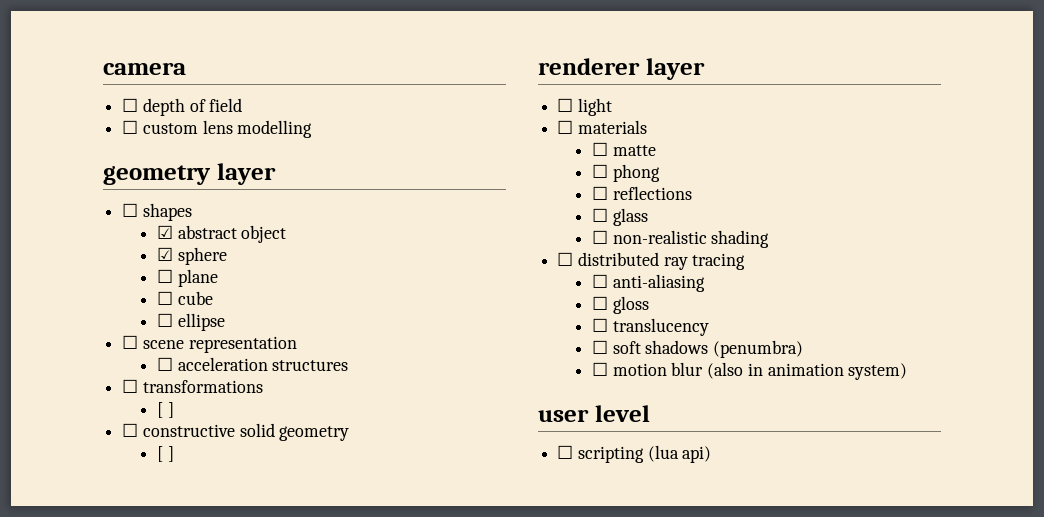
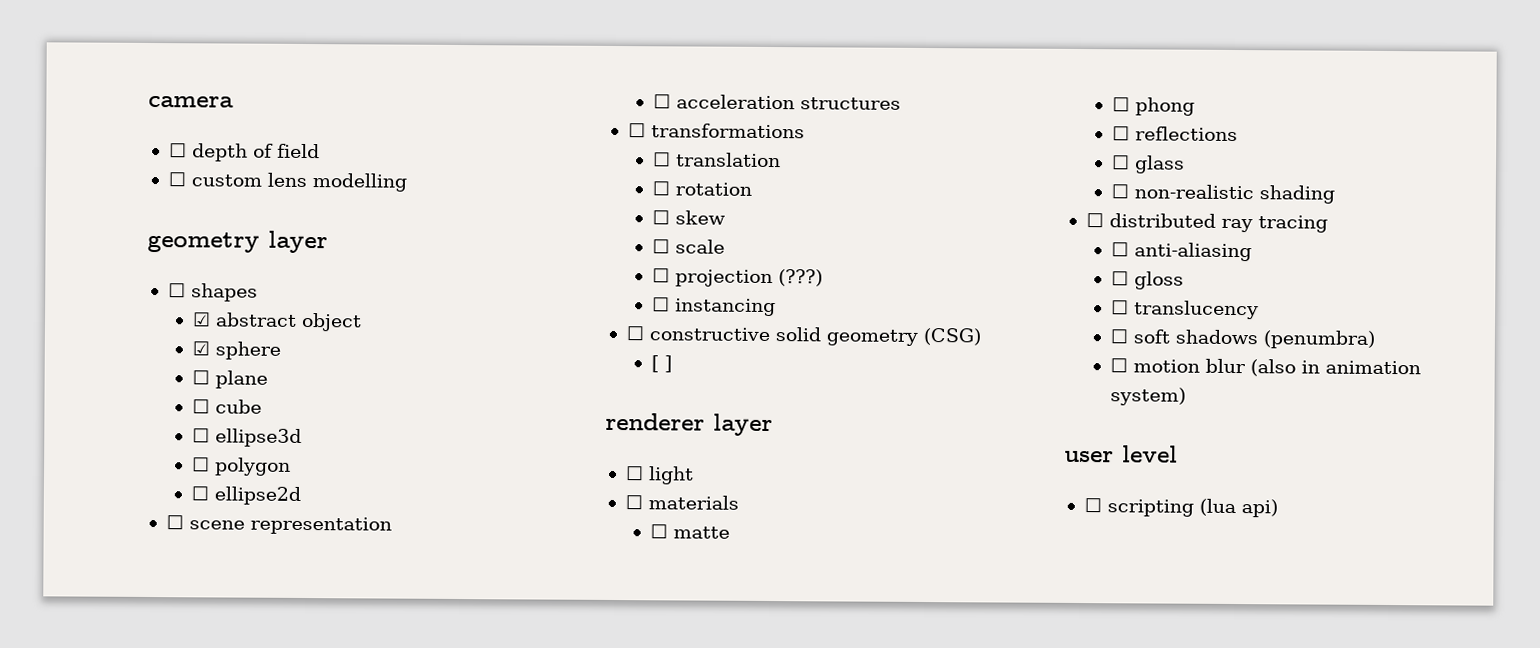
- ☐ ellipse
+ ☐ ellipse3d
+ ☐ polygon
+ ☐ ellipse2d
  ☐ transformations
- [ ]
+ ☐ translation
+ ☐ rotation
+ ☐ skew
+ ☐ scale
+ ☐ projection (???)
+ ☐ instancing
- ☐ constructive solid geometry
+ ☐ constructive solid geometry (CSG)

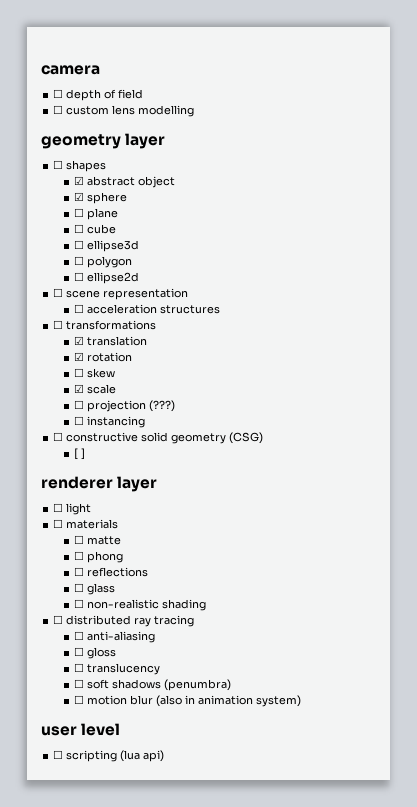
- ☐ translation
+ ☑ translation
- ☐ rotation
+ ☑ rotation
- ☐ scale
+ ☑ scale

